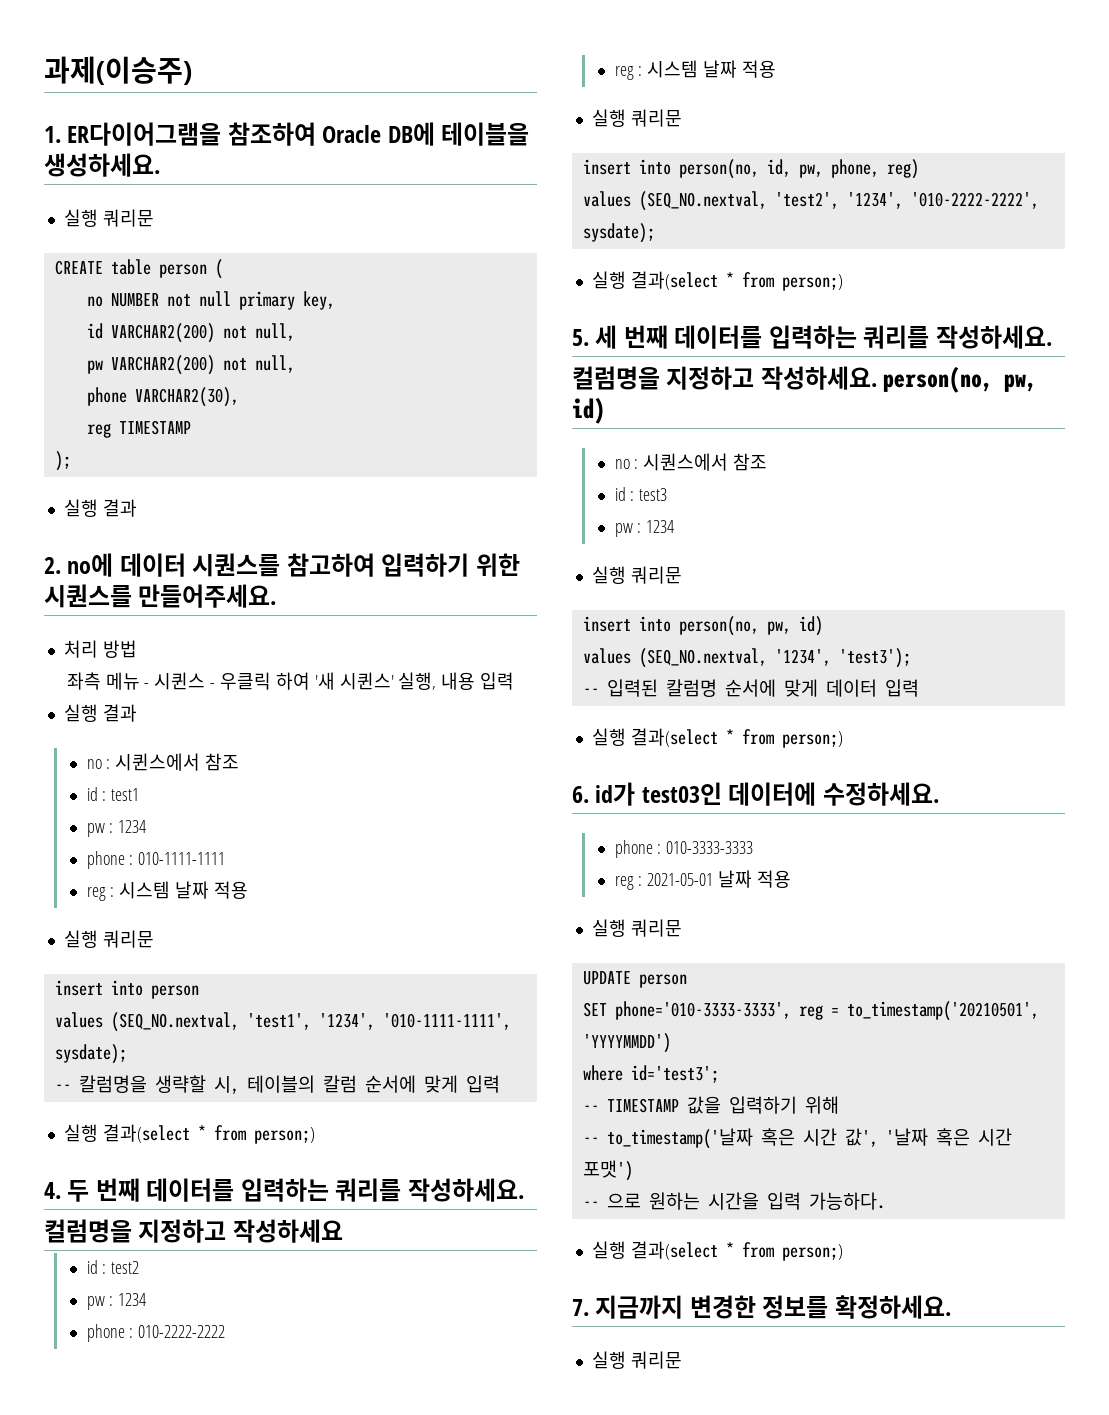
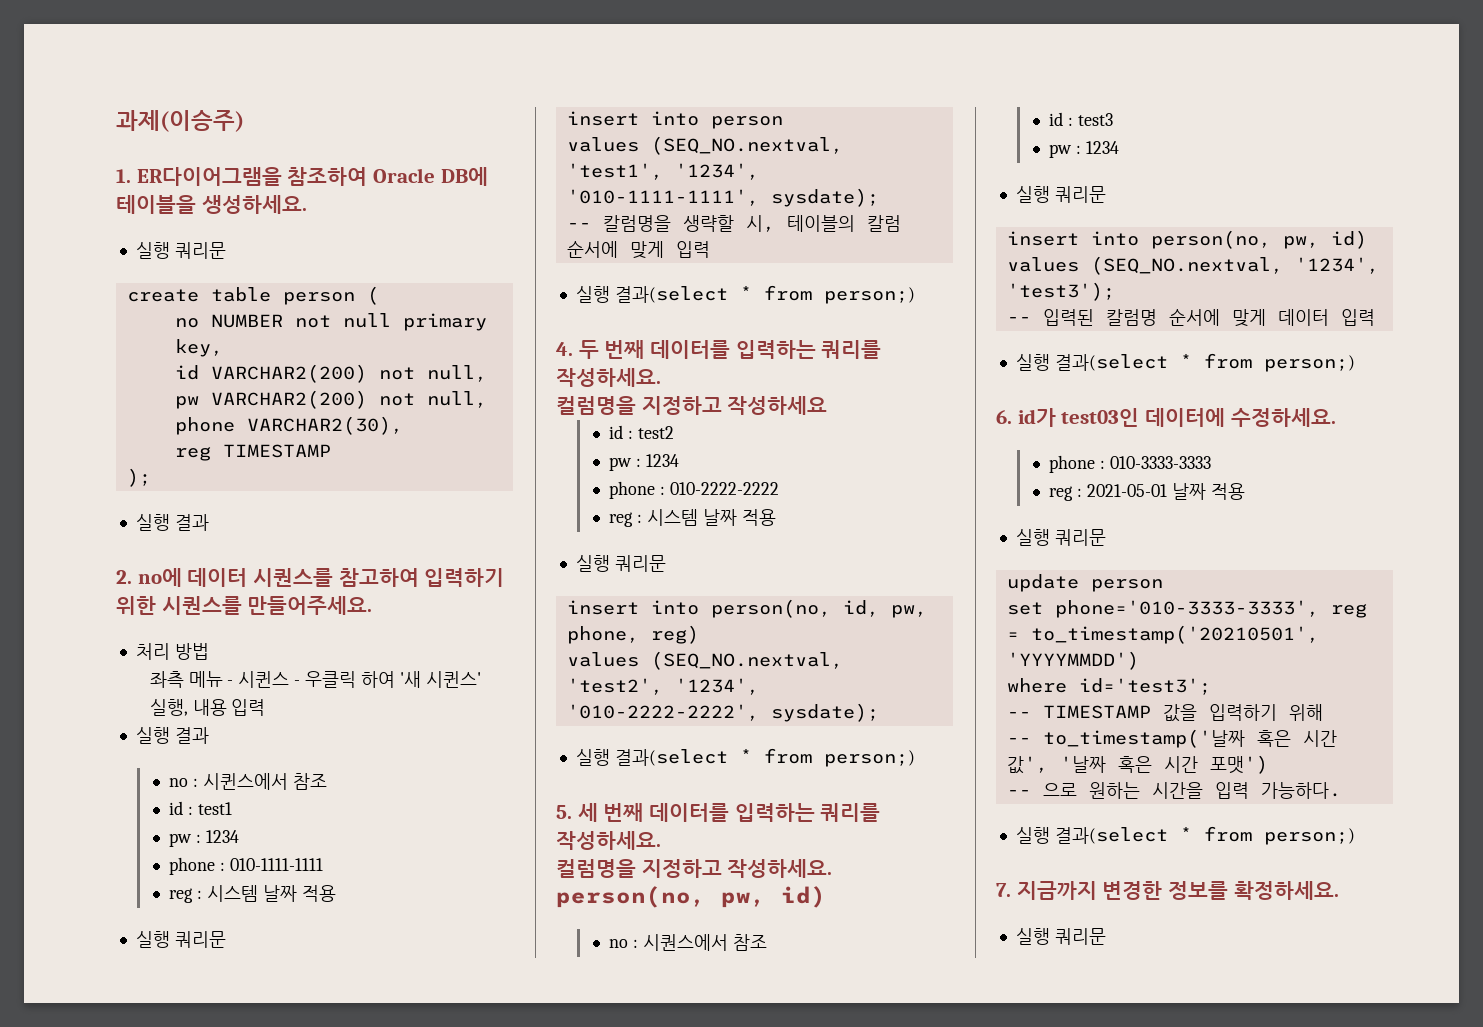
- CREATE table person (
+ create table person (
- UPDATE person
- SET phone='010-3333-3333', reg = to_timestamp('20210501', 'YYYYMMDD')
+ update person
+ set phone='010-3333-3333', reg = to_timestamp('20210501', 'YYYYMMDD')

